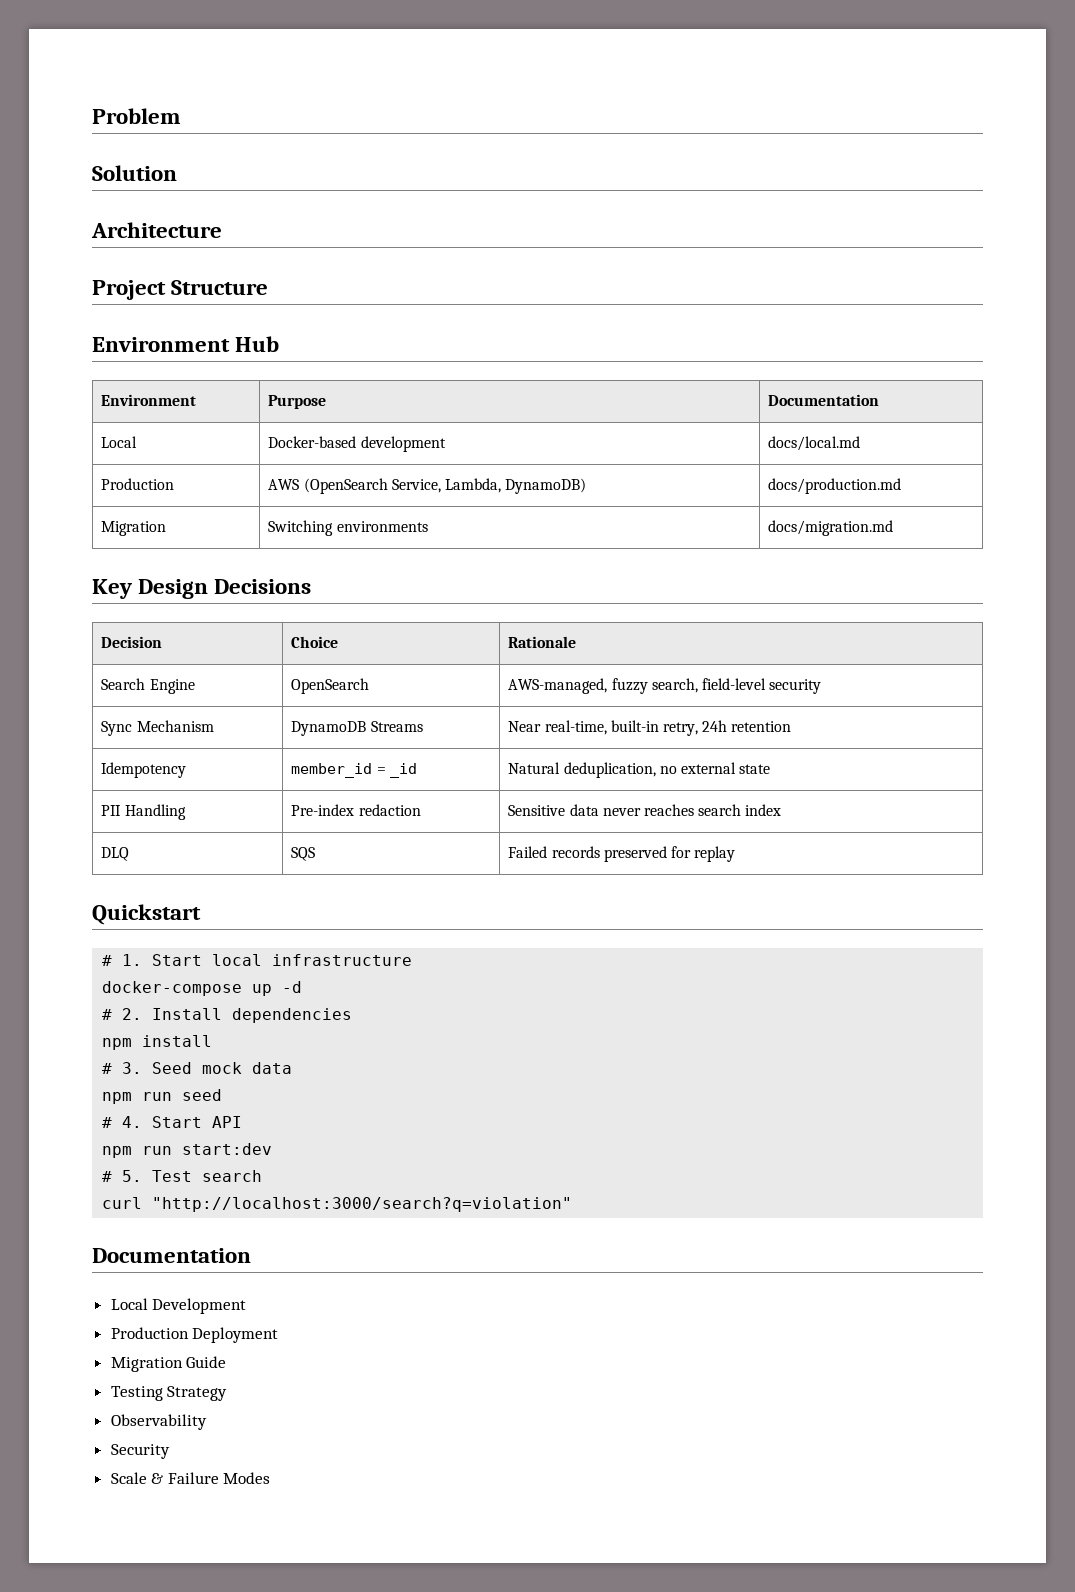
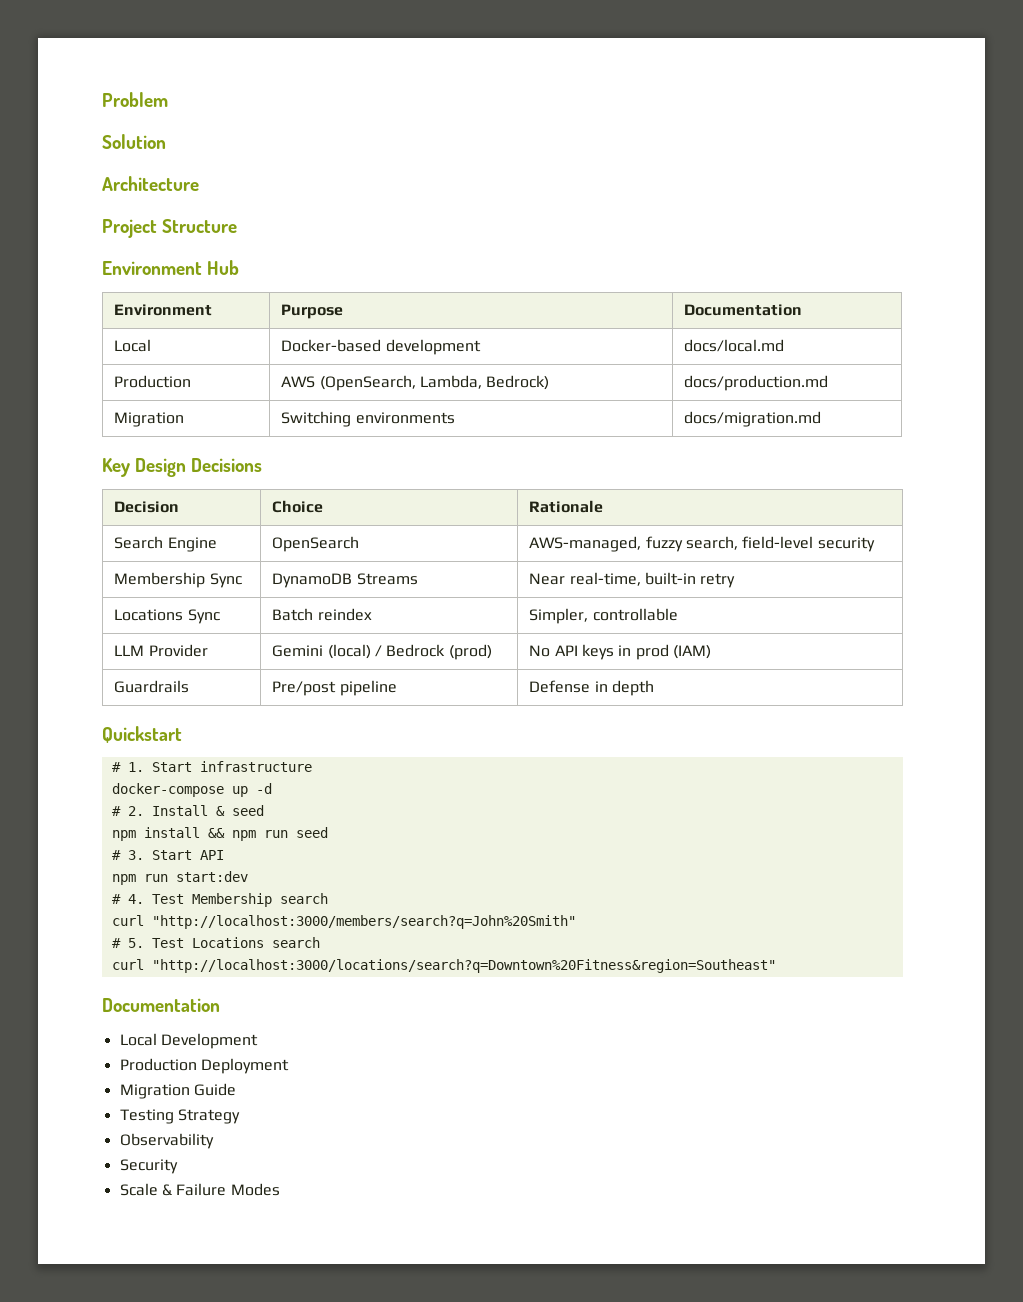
- Production | AWS (OpenSearch Service, Lambda, DynamoDB) | docs/production.md
+ Production | AWS (OpenSearch, Lambda, Bedrock) | docs/production.md
- Sync Mechanism | DynamoDB Streams | Near real-time, built-in retry, 24h retention
- Idempotency | member_id = _id | Natural deduplication, no external state
- PII Handling | Pre-index redaction | Sensitive data never reaches search index
- DLQ | SQS | Failed records preserved for replay
+ Membership Sync | DynamoDB Streams | Near real-time, built-in retry
+ Locations Sync | Batch reindex | Simpler, controllable
+ LLM Provider | Gemini (local) / Bedrock (prod) | No API keys in prod (IAM)
+ Guardrails | Pre/post pipeline | Defense in depth
- # 1. Start local infrastructure
+ # 1. Start infrastructure
- # 2. Install dependencies
+ # 2. Install & seed
- npm install
- # 3. Seed mock data
- npm run seed
+ npm install && npm run seed
- # 4. Start API
+ # 3. Start API
- # 5. Test search
- curl "http://localhost:3000/search?q=violation"
+ # 4. Test Membership search
+ curl "http://localhost:3000/members/search?q=John%20Smith"
+ # 5. Test Locations search
+ curl "http://localhost:3000/locations/search?q=Downtown%20Fitness&region=Southeast"

